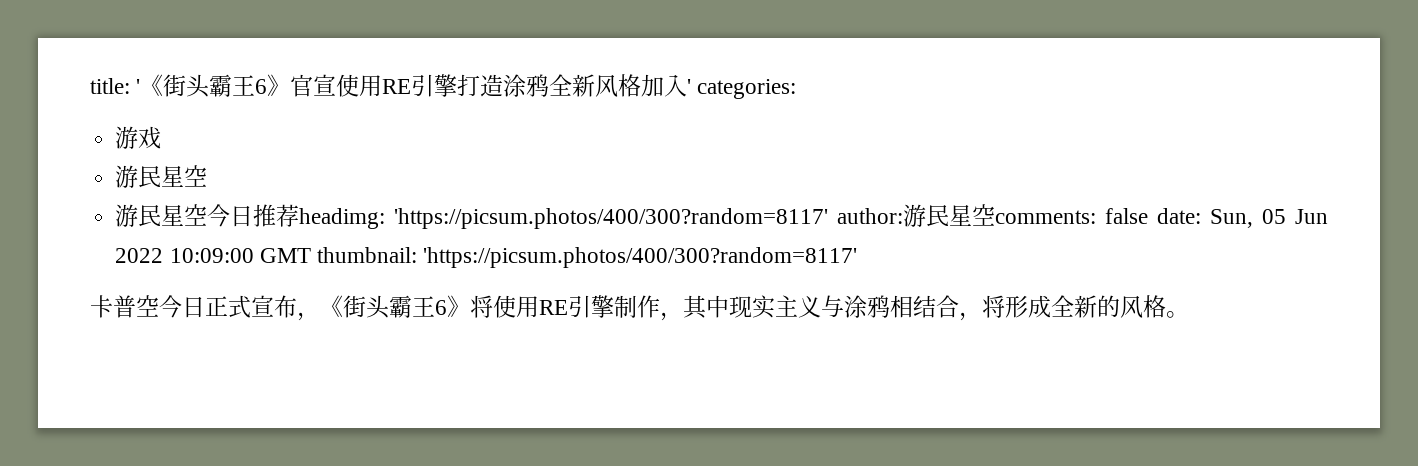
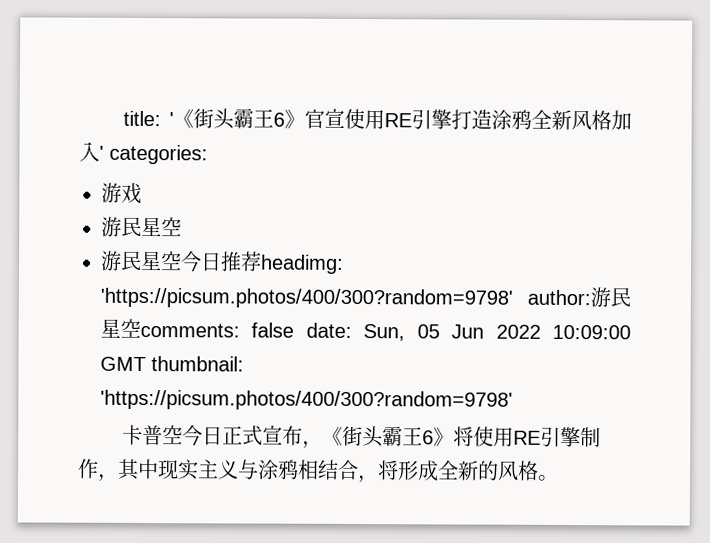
- 游民星空今日推荐headimg: 'https://picsum.photos/400/300?random=8117' author:游民星空comments: false date: Sun, 05 Jun 2022 10:09:00 GMT thumbnail: 'https://picsum.photos/400/300?random=8117'
+ 游民星空今日推荐headimg: 'https://picsum.photos/400/300?random=9798' author:游民星空comments: false date: Sun, 05 Jun 2022 10:09:00 GMT thumbnail: 'https://picsum.photos/400/300?random=9798'

